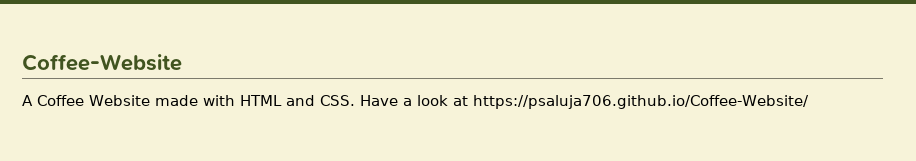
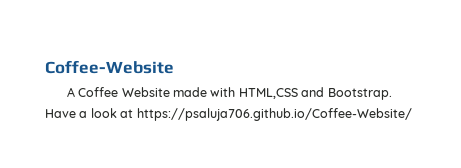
- A Coffee Website made with HTML and CSS. Have a look at https://psaluja706.github.io/Coffee-Website/
+ A Coffee Website made with HTML,CSS and Bootstrap. Have a look at https://psaluja706.github.io/Coffee-Website/

